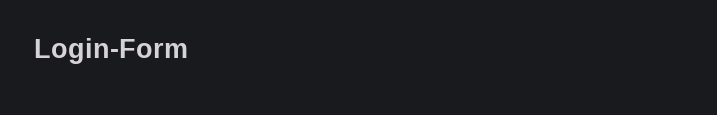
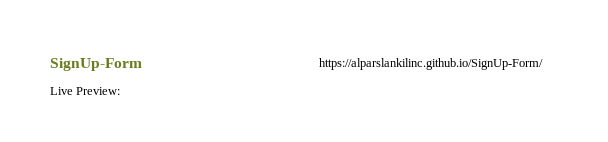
- Login-Form
+ SignUp-Form
+ Live Preview: https://alparslankilinc.github.io/SignUp-Form/

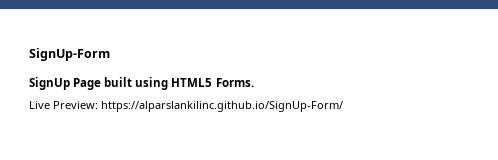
+ SignUp Page built using HTML5 Forms.

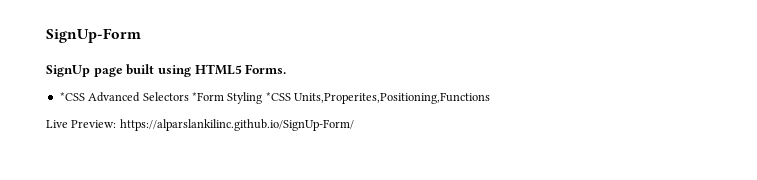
- SignUp Page built using HTML5 Forms.
+ SignUp page built using HTML5 Forms.
+ *CSS Advanced Selectors *Form Styling *CSS Units,Properites,Positioning,Functions

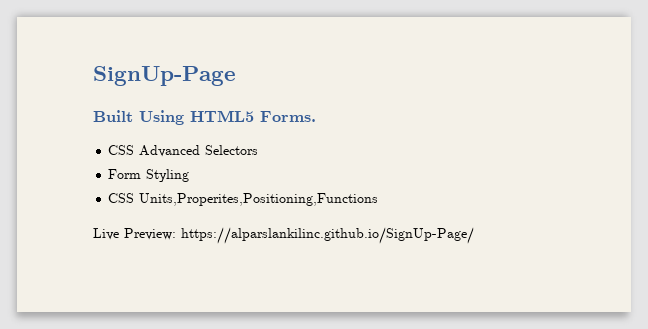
- SignUp-Form
- SignUp page built using HTML5 Forms.
+ SignUp-Page
+ Built Using HTML5 Forms.
- *CSS Advanced Selectors *Form Styling *CSS Units,Properites,Positioning,Functions
+ CSS Advanced Selectors
+ Form Styling
+ CSS Units,Properites,Positioning,Functions
- Live Preview: https://alparslankilinc.github.io/SignUp-Form/
+ Live Preview: https://alparslankilinc.github.io/SignUp-Page/

